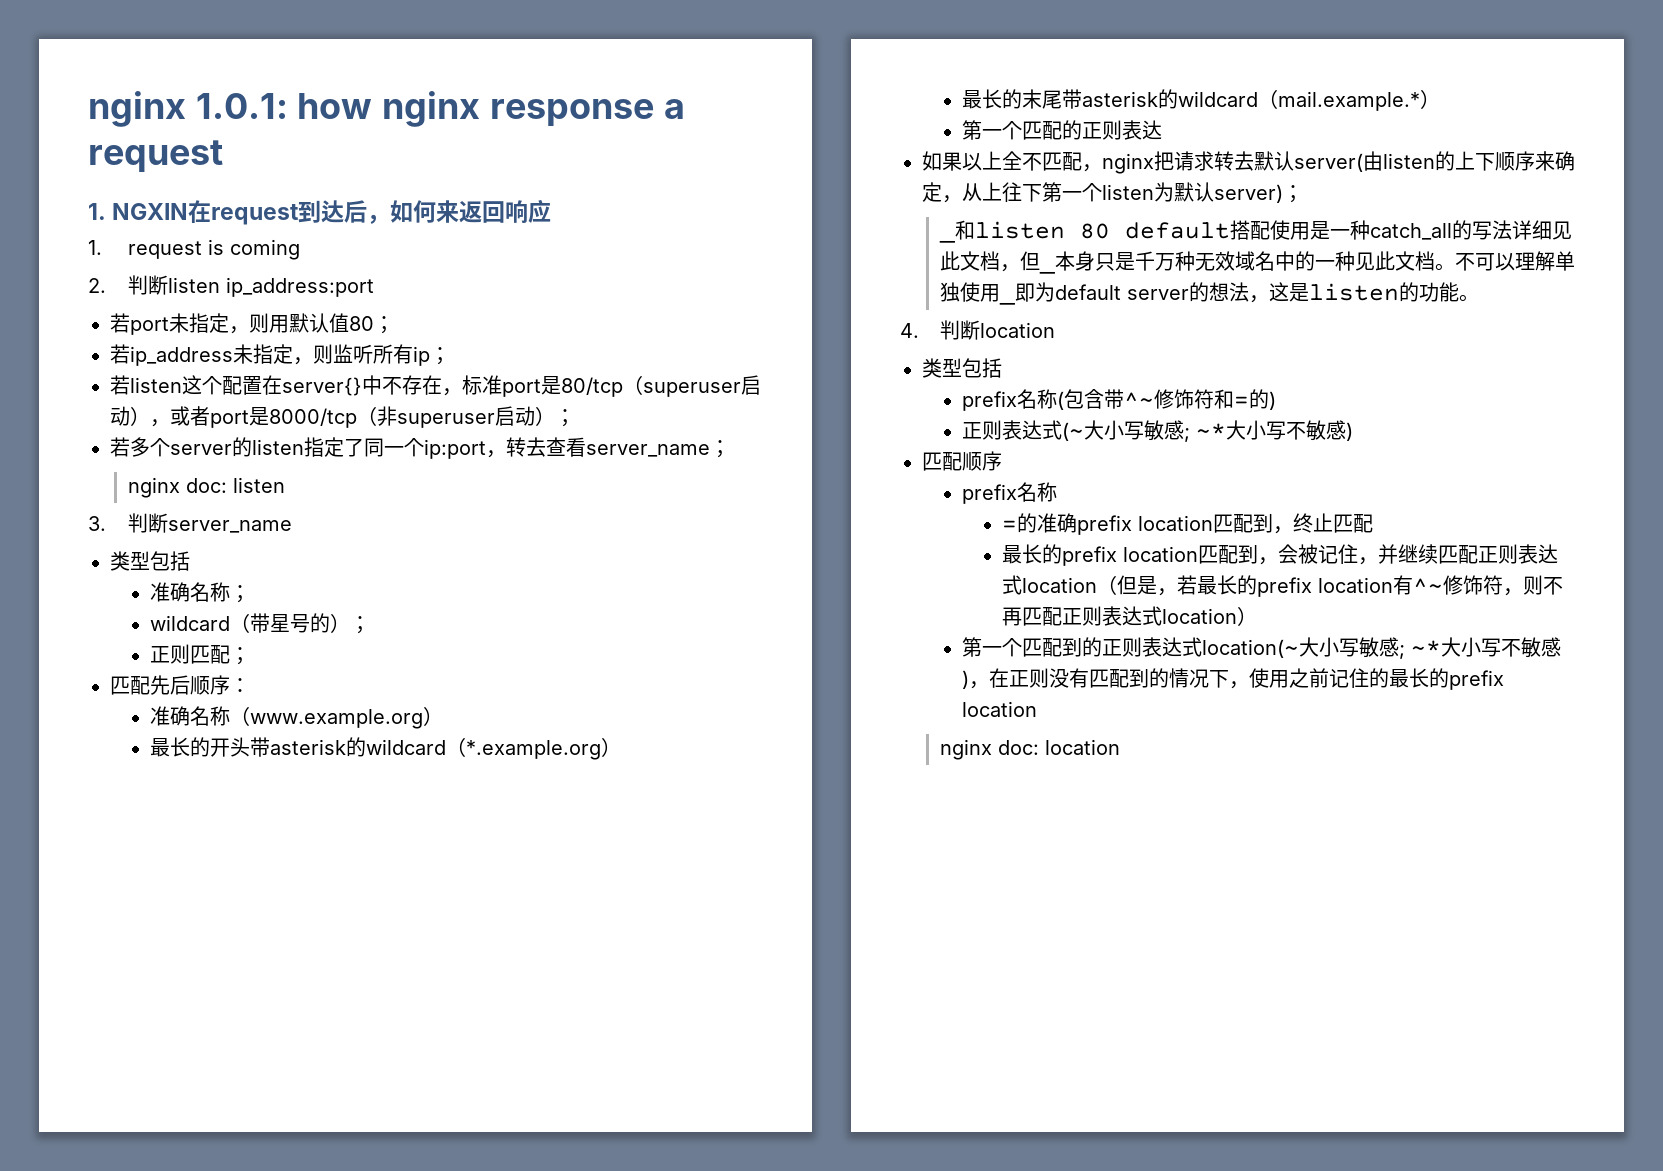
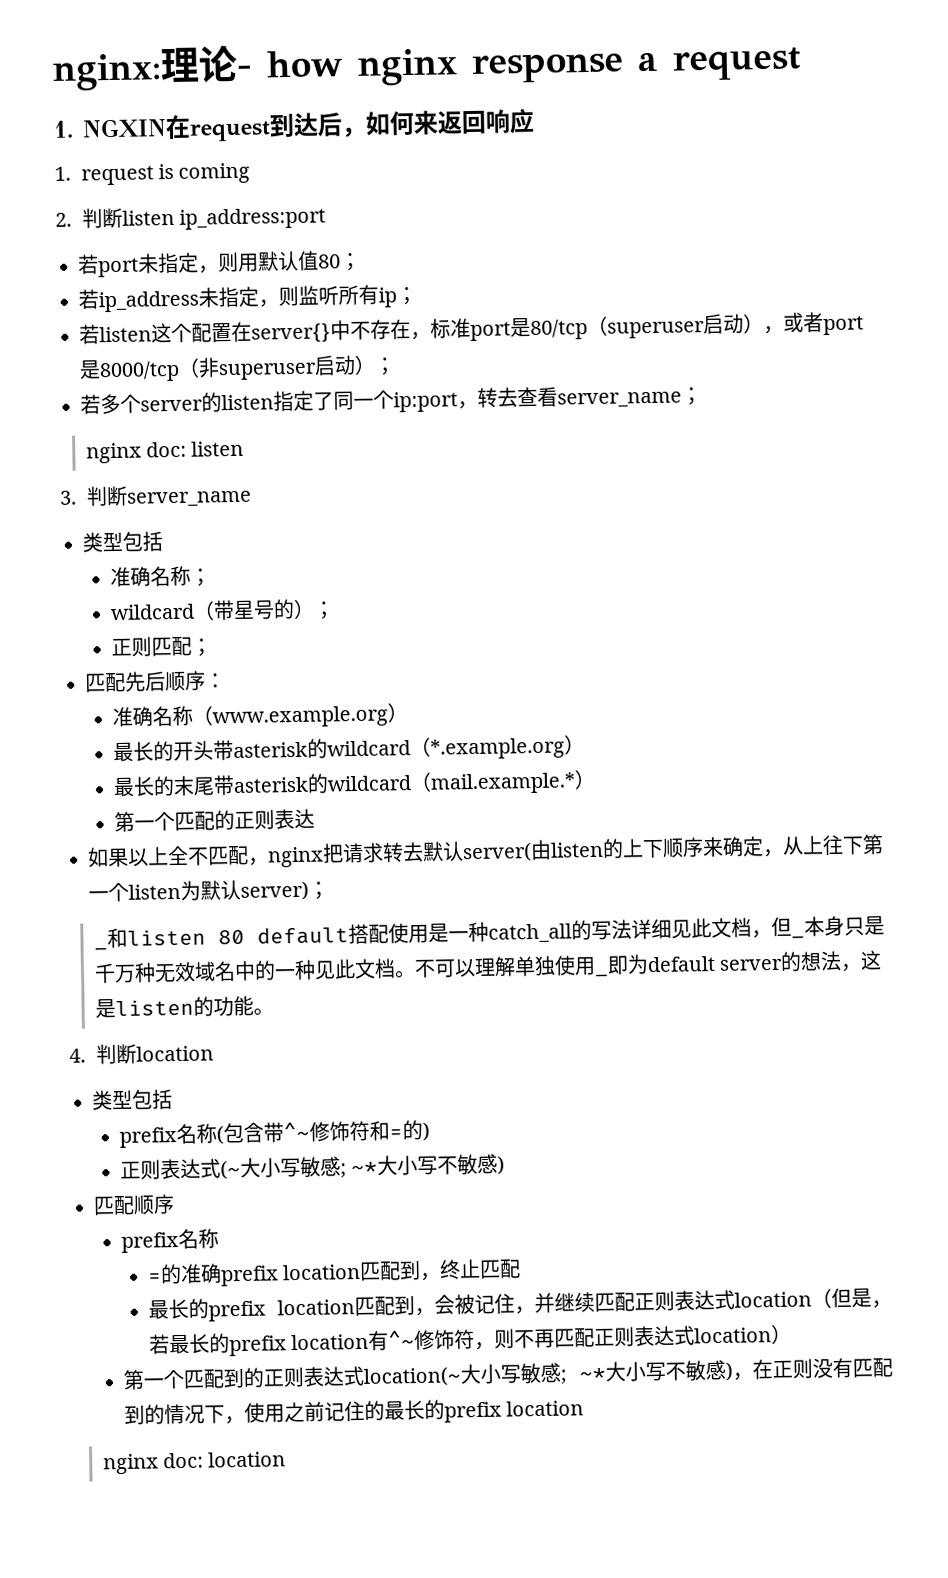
- nginx 1.0.1: how nginx response a request
+ nginx:理论- how nginx response a request

